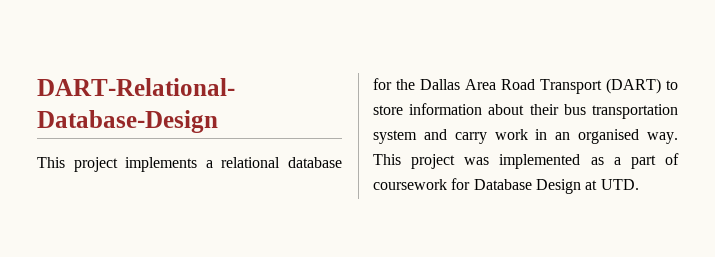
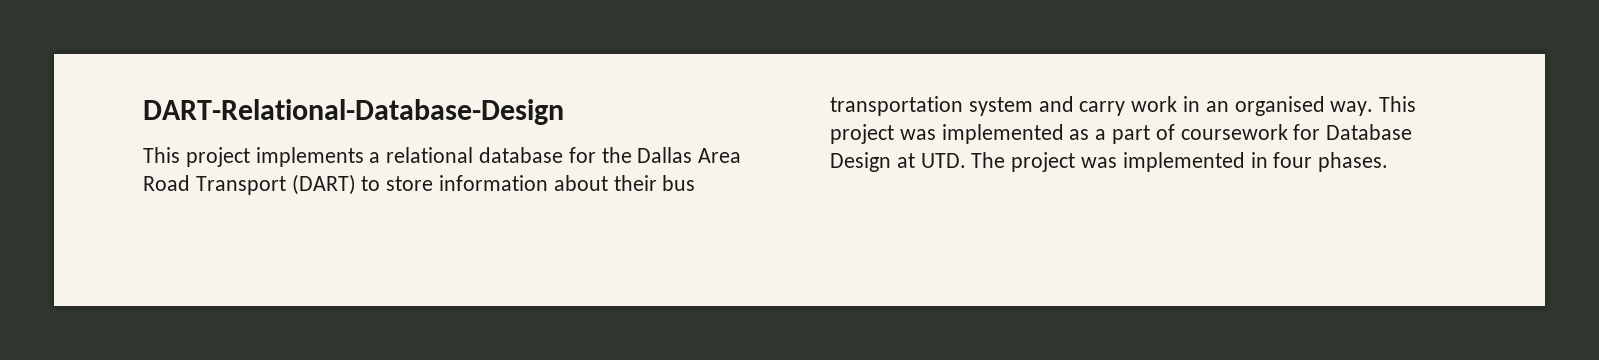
- This project was implemented as a part of coursework for Database Design at UTD.
+ This project was implemented as a part of coursework for Database Design at UTD. The project was implemented in four phases.

